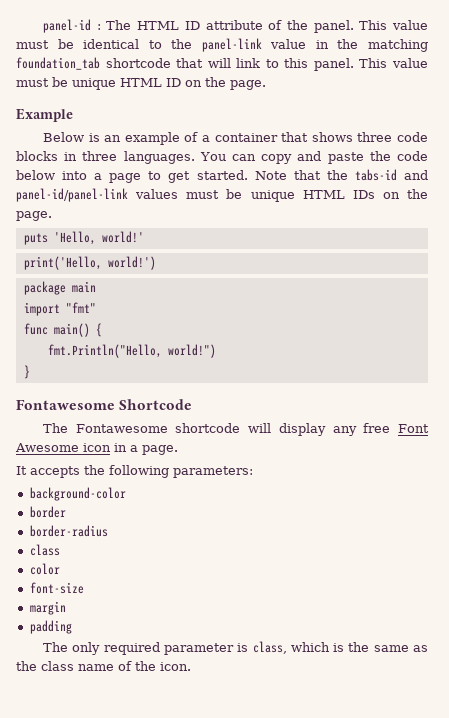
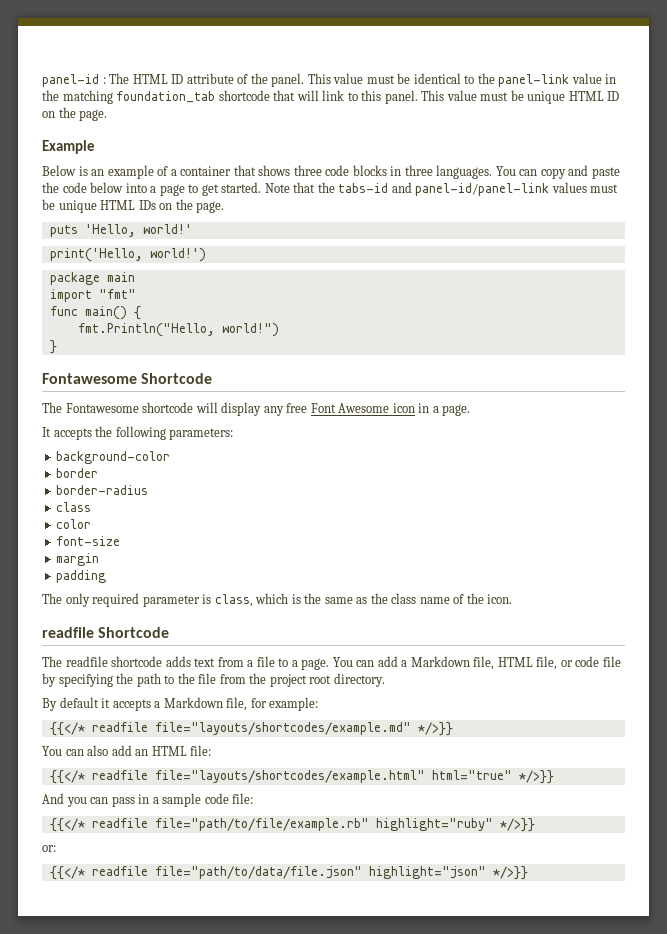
+ readfile Shortcode
+ The readfile shortcode adds text from a file to a page. You can add a Markdown file, HTML file, or code file by specifying the path to the file from the project root directory.
+ By default it accepts a Markdown file, for example:
+ {{</* readfile file="layouts/shortcodes/example.md" */>}}
+ You can also add an HTML file:
+ {{</* readfile file="layouts/shortcodes/example.html" html="true" */>}}
+ And you can pass in a sample code file:
+ {{</* readfile file="path/to/file/example.rb" highlight="ruby" */>}}
+ or:
+ {{</* readfile file="path/to/data/file.json" highlight="json" */>}}

